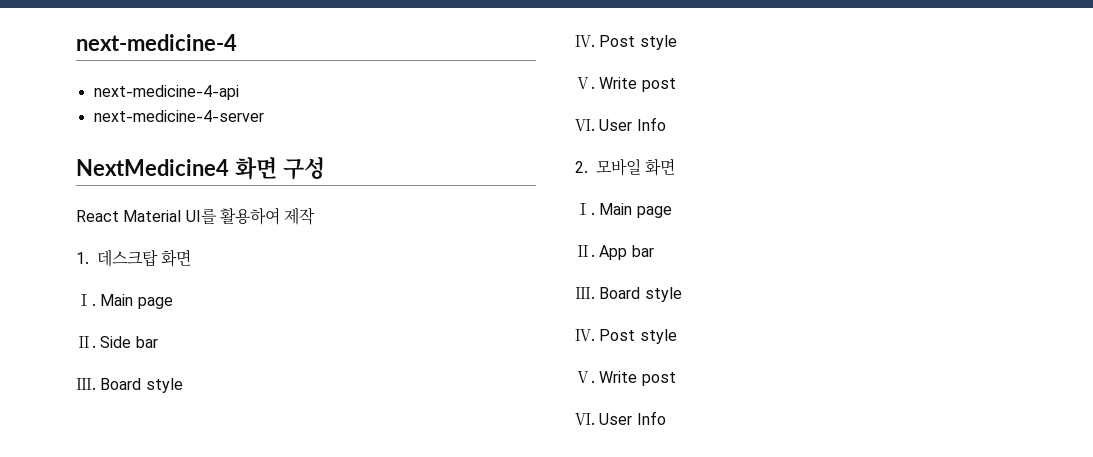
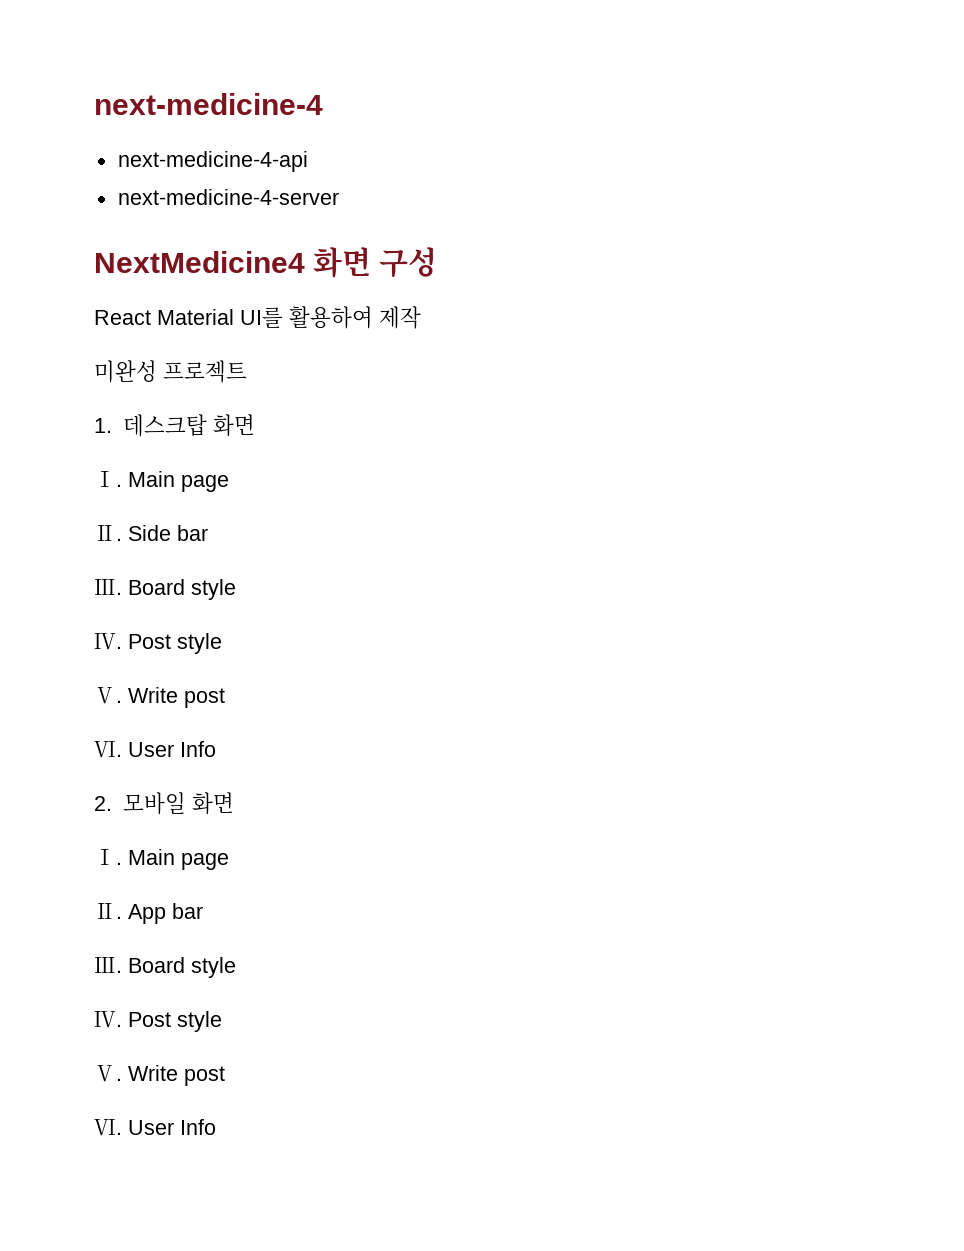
+ 미완성 프로젝트

